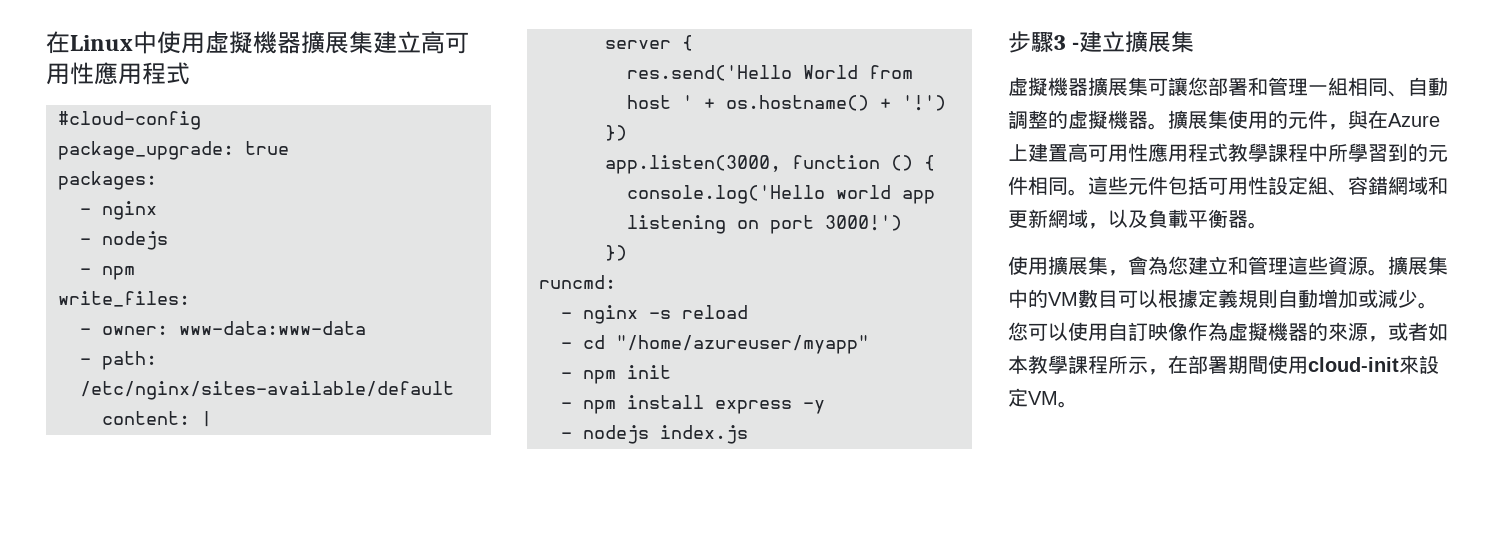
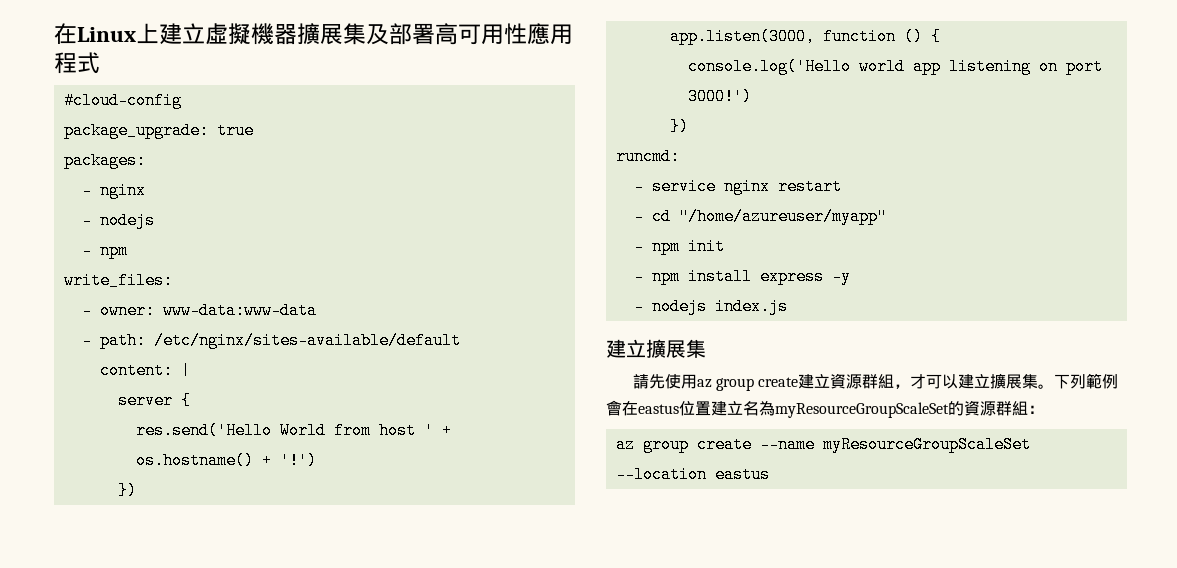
- 在Linux中使用虛擬機器擴展集建立高可用性應用程式
+ 在Linux上建立虛擬機器擴展集及部署高可用性應用程式
- - nginx -s reload
+ - service nginx restart
  - nodejs index.js
- 步驟3 -建立擴展集
+ 建立擴展集
- 虛擬機器擴展集可讓您部署和管理一組相同、自動調整的虛擬機器。擴展集使用的元件，與在Azure上建置高可用性應用程式教學課程中所學習到的元件相同。這些元件包括可用性設定組、容錯網域和更新網域，以及負載平衡器。
- 使用擴展集，會為您建立和管理這些資源。擴展集中的VM數目可以根據定義規則自動增加或減少。您可以使用自訂映像作為虛擬機器的來源，或者如本教學課程所示，在部署期間使用cloud-init來設定VM。
+ 請先使用az group create建立資源群組，才可以建立擴展集。下列範例會在eastus位置建立名為myResourceGroupScaleSet的資源群組：
+ az group create --name myResourceGroupScaleSet --location eastus

